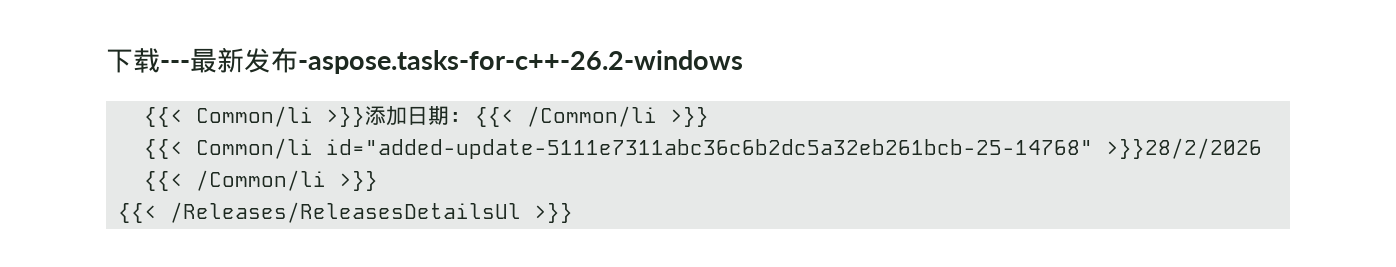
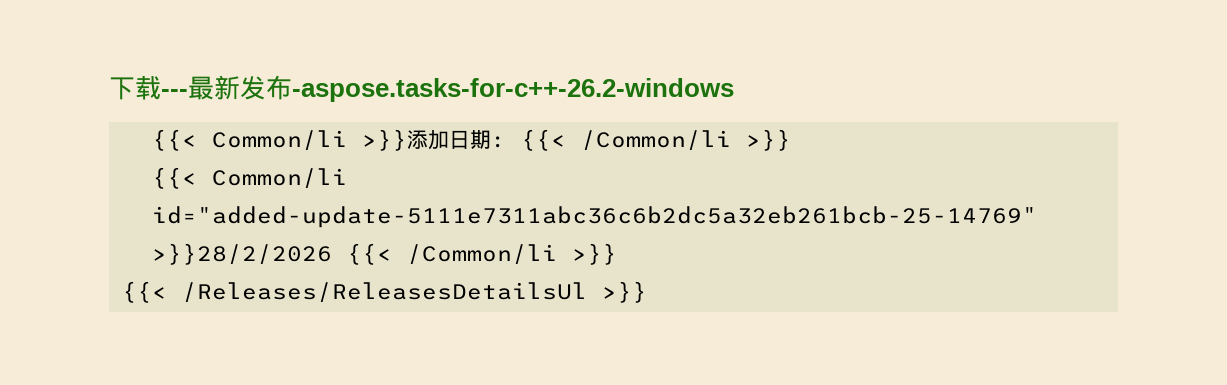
- {{< Common/li id="added-update-5111e7311abc36c6b2dc5a32eb261bcb-25-14768" >}}28/2/2026 {{< /Common/li >}}
+ {{< Common/li id="added-update-5111e7311abc36c6b2dc5a32eb261bcb-25-14769" >}}28/2/2026 {{< /Common/li >}}

